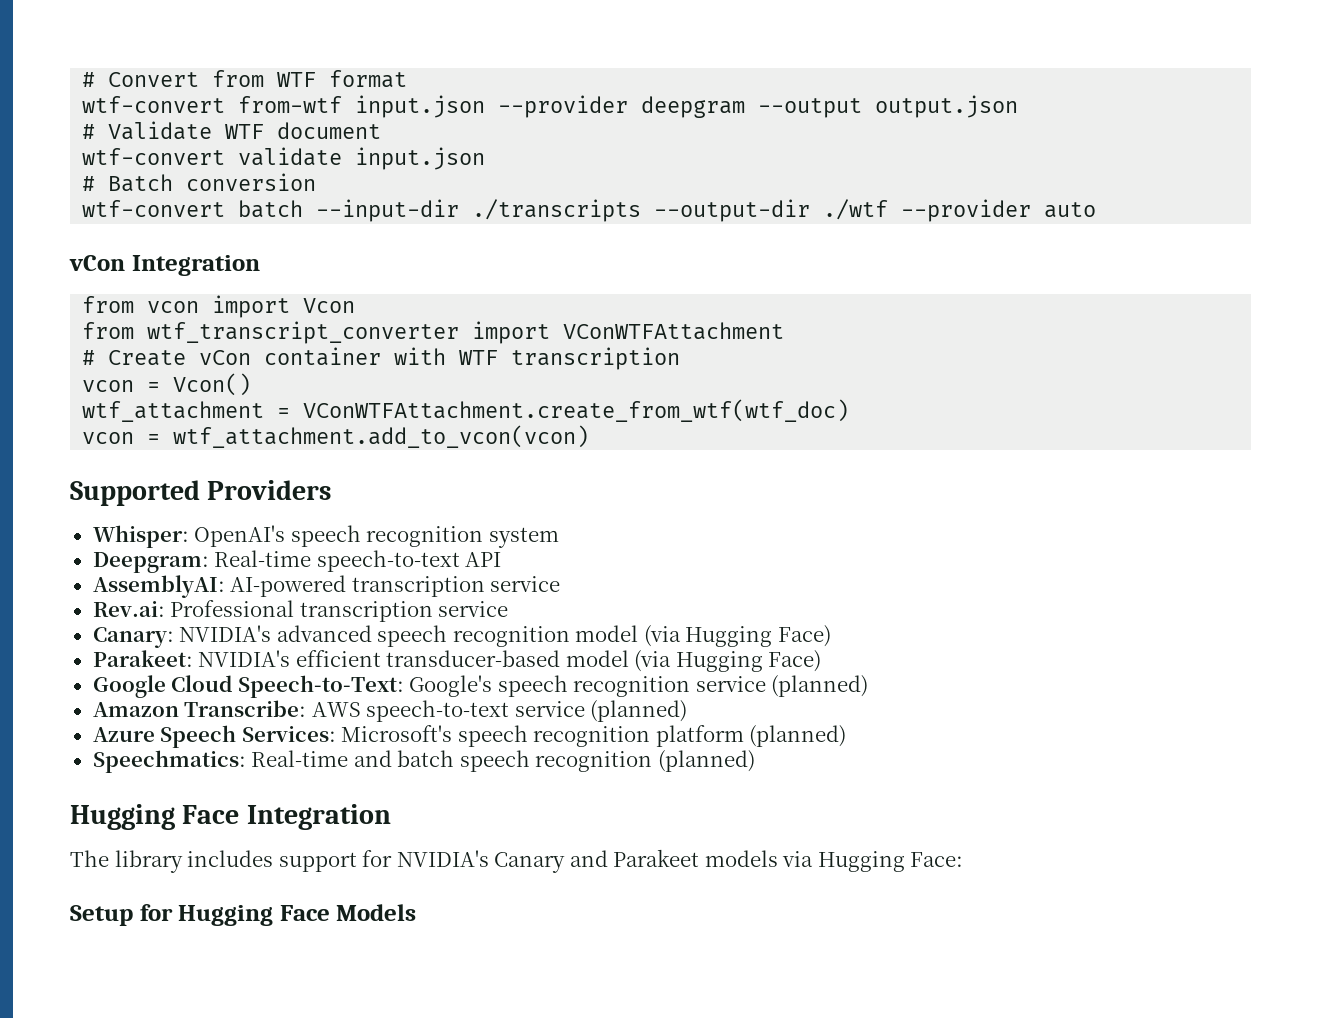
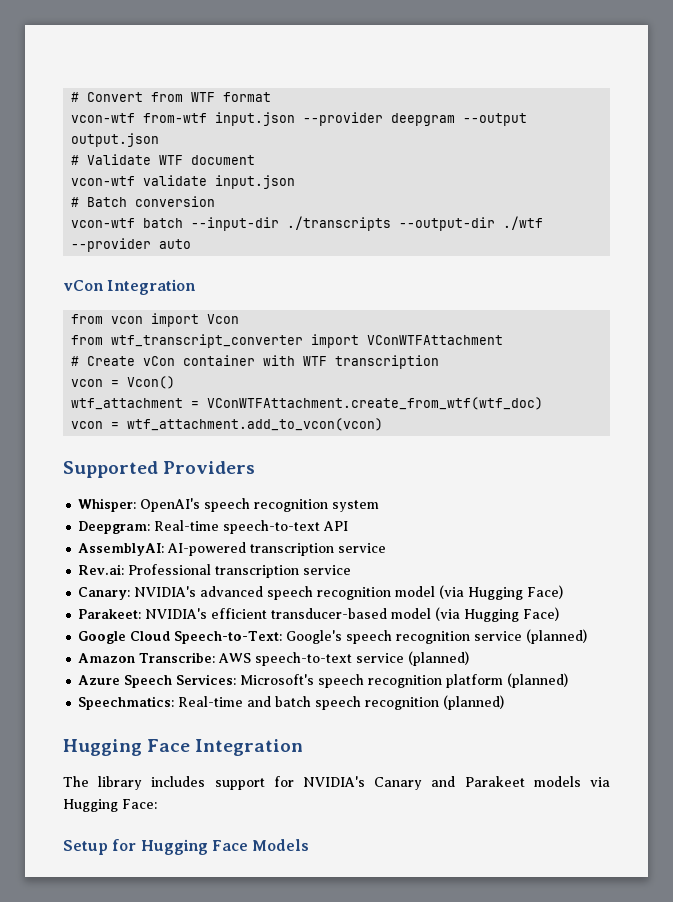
- wtf-convert from-wtf input.json --provider deepgram --output output.json
+ vcon-wtf from-wtf input.json --provider deepgram --output output.json
- wtf-convert validate input.json
+ vcon-wtf validate input.json
- wtf-convert batch --input-dir ./transcripts --output-dir ./wtf --provider auto
+ vcon-wtf batch --input-dir ./transcripts --output-dir ./wtf --provider auto

